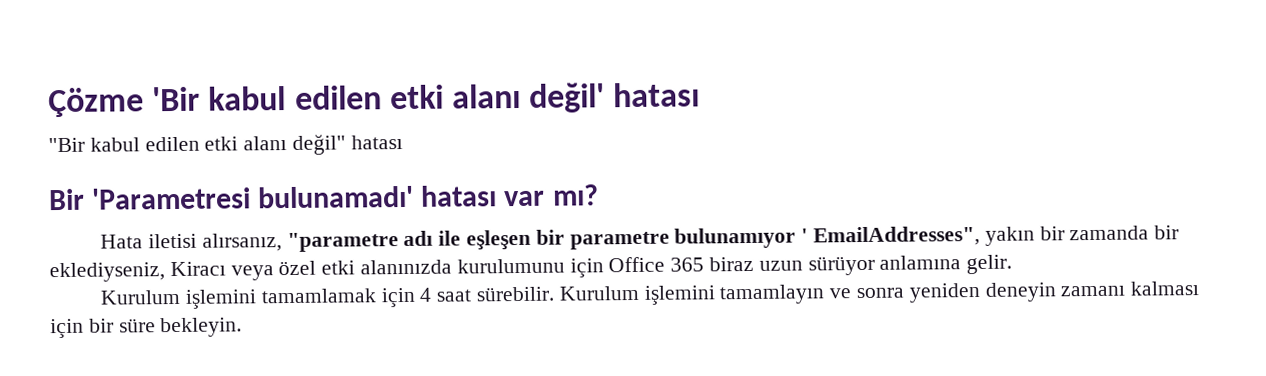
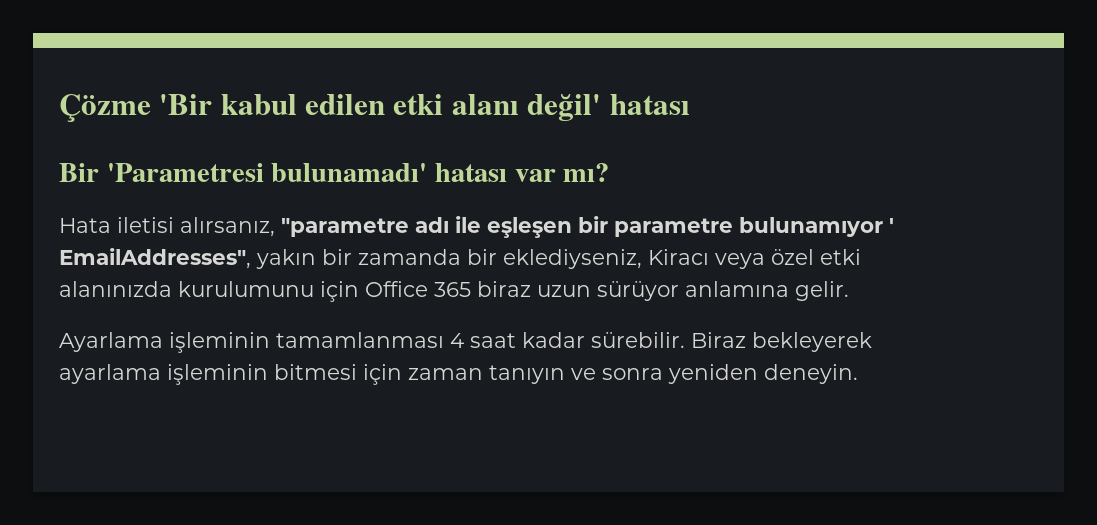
- "Bir kabul edilen etki alanı değil" hatası
- Kurulum işlemini tamamlamak için 4 saat sürebilir. Kurulum işlemini tamamlayın ve sonra yeniden deneyin zamanı kalması için bir süre bekleyin.
+ Ayarlama işleminin tamamlanması 4 saat kadar sürebilir. Biraz bekleyerek ayarlama işleminin bitmesi için zaman tanıyın ve sonra yeniden deneyin.

